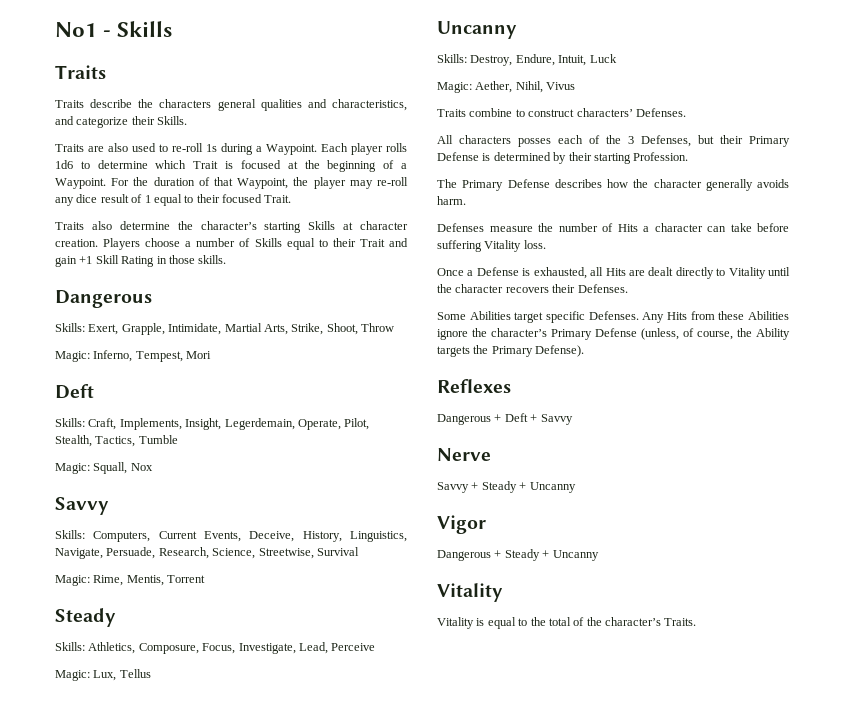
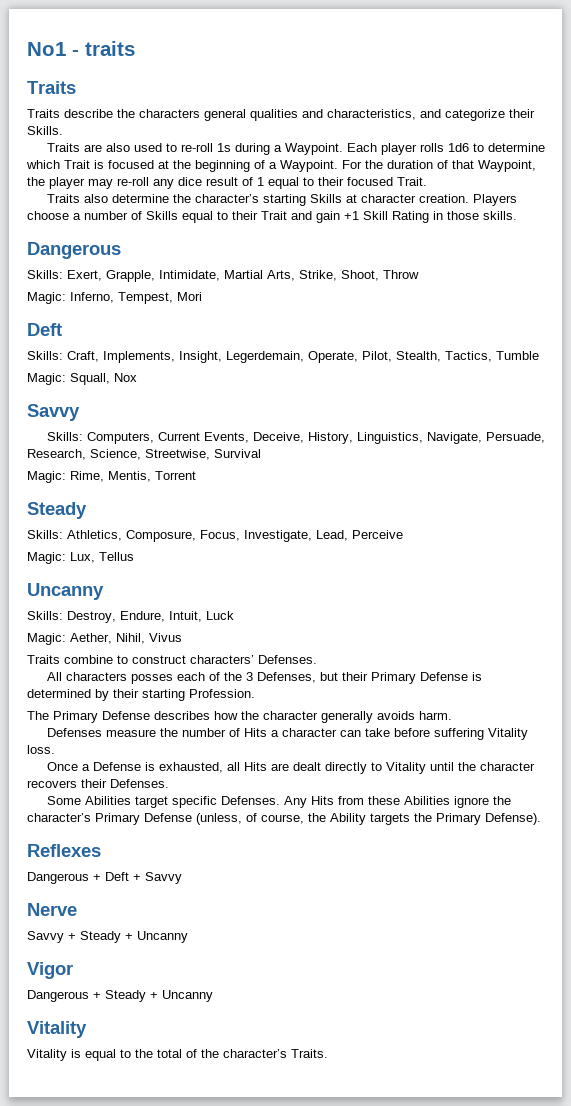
- No1 - Skills
+ No1 - traits

